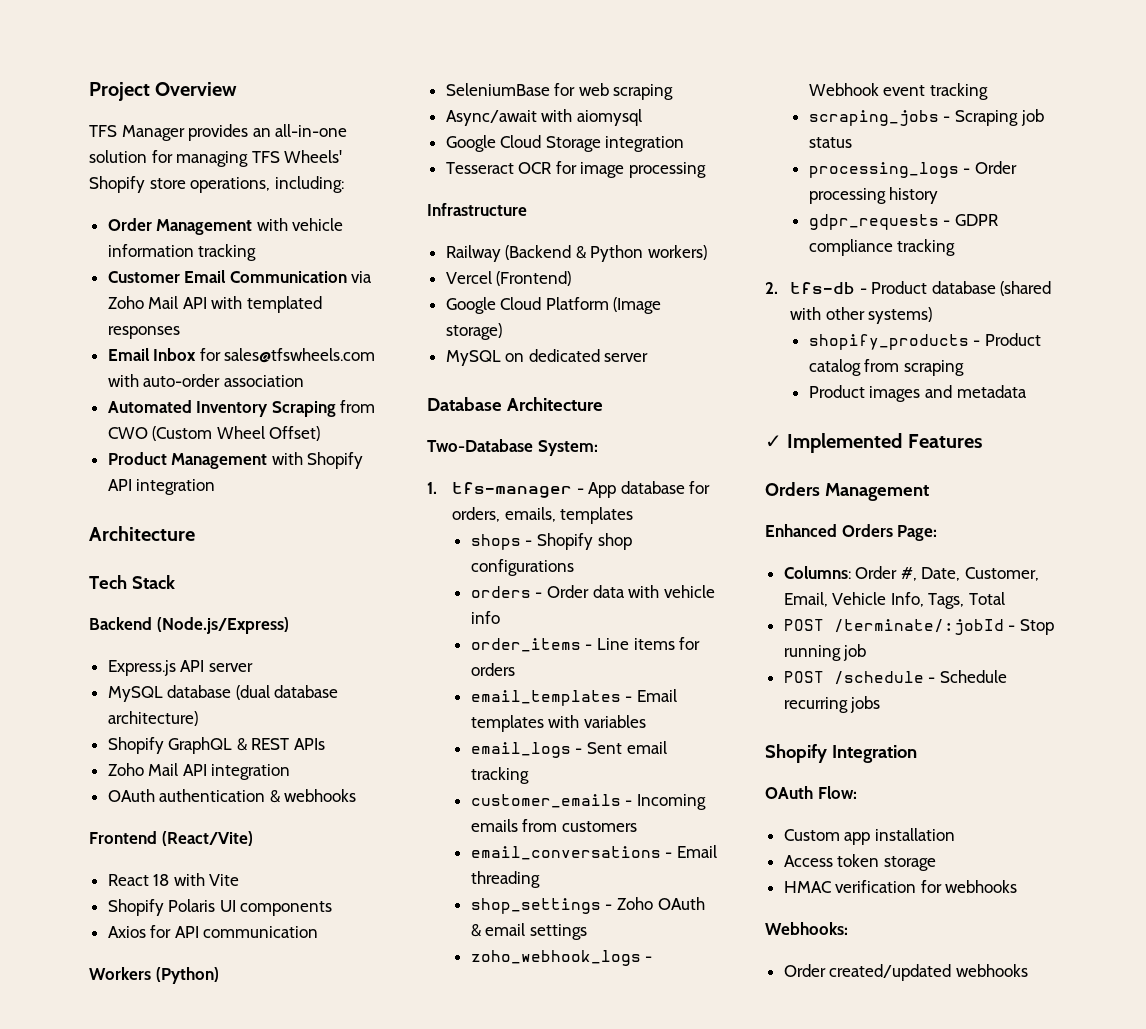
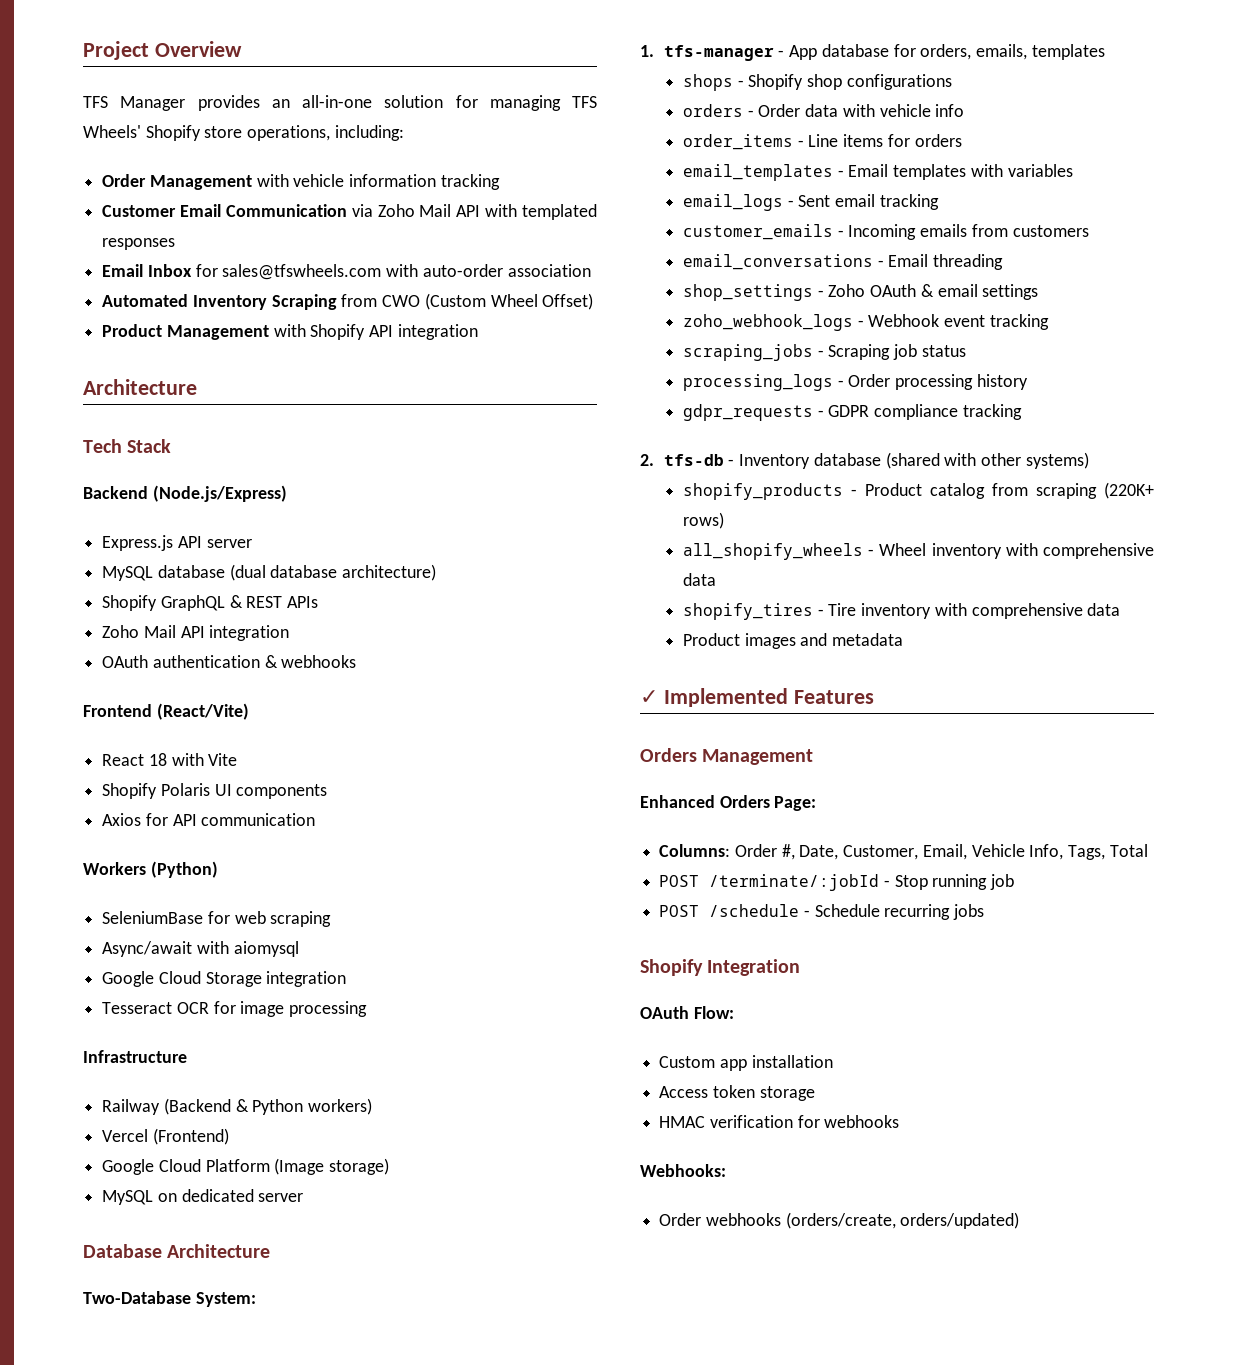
- 2. tfs-db - Product database (shared with other systems)
+ 2. tfs-db - Inventory database (shared with other systems)
- shopify_products - Product catalog from scraping
+ shopify_products - Product catalog from scraping (220K+ rows)
+ all_shopify_wheels - Wheel inventory with comprehensive data
+ shopify_tires - Tire inventory with comprehensive data
- Order created/updated webhooks
+ Order webhooks (orders/create, orders/updated)

